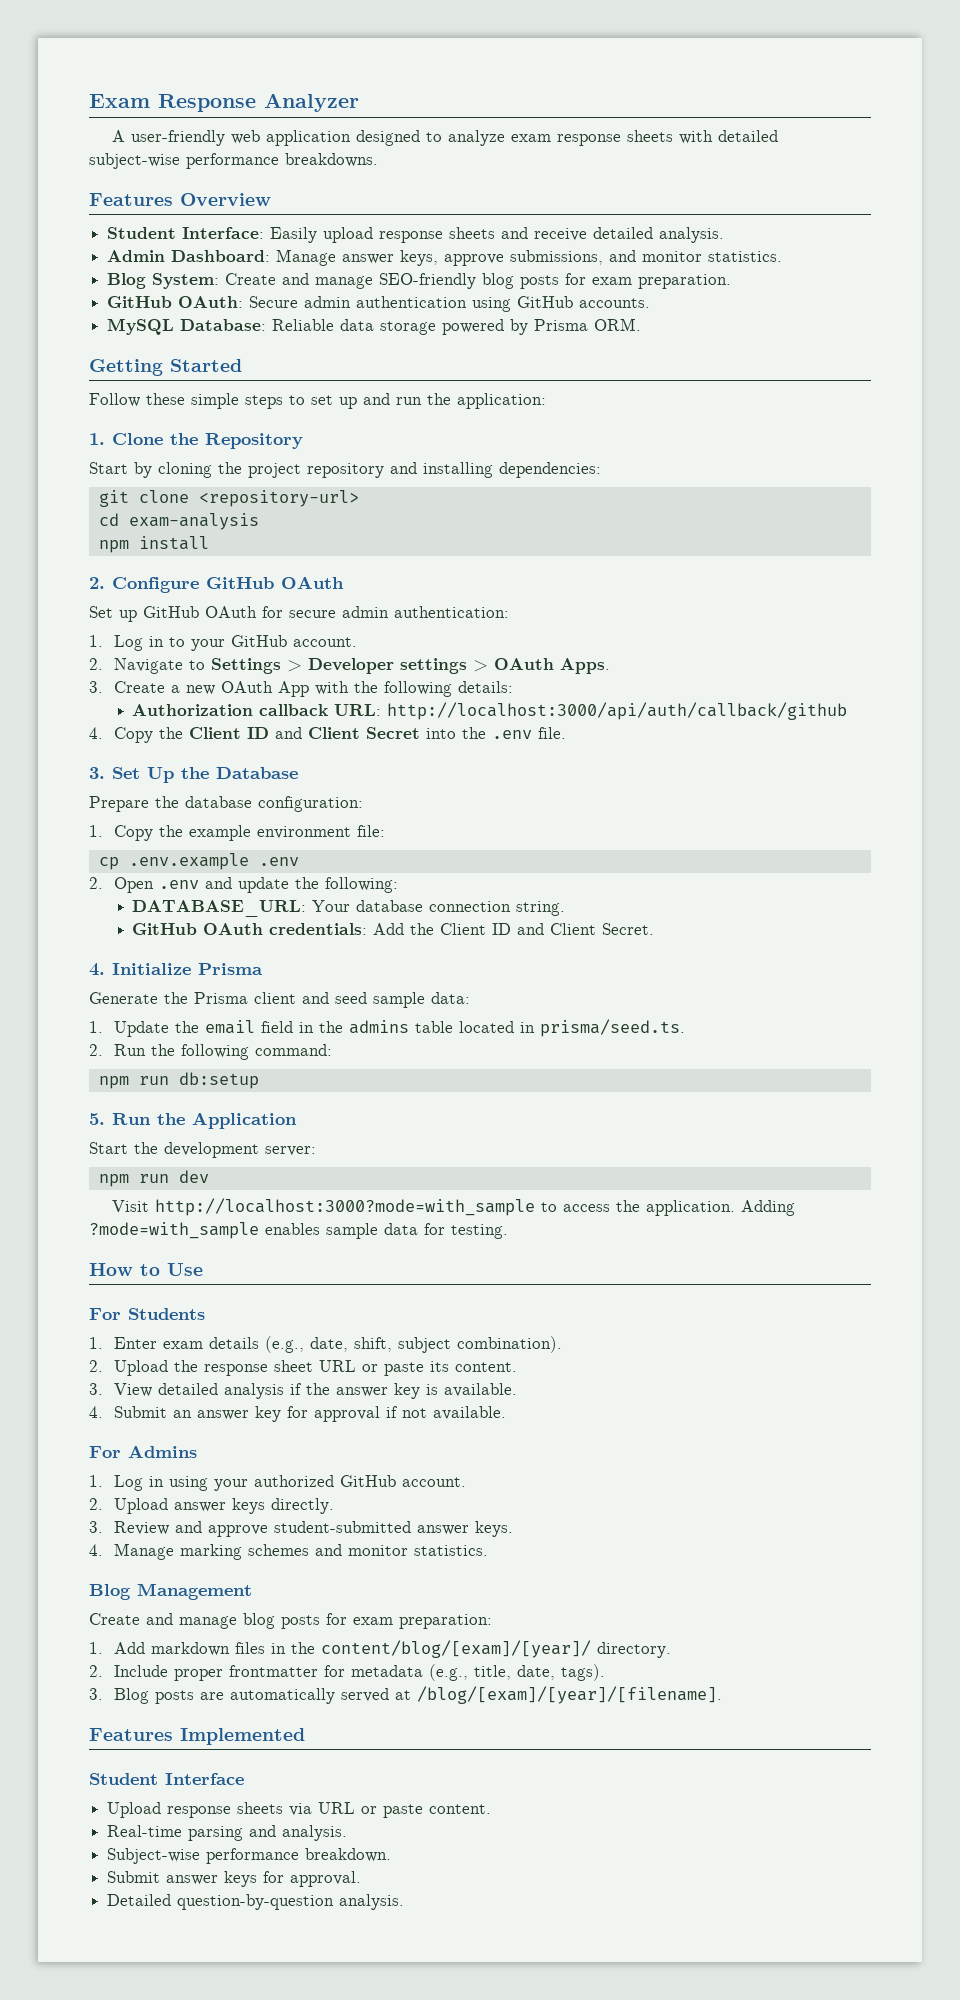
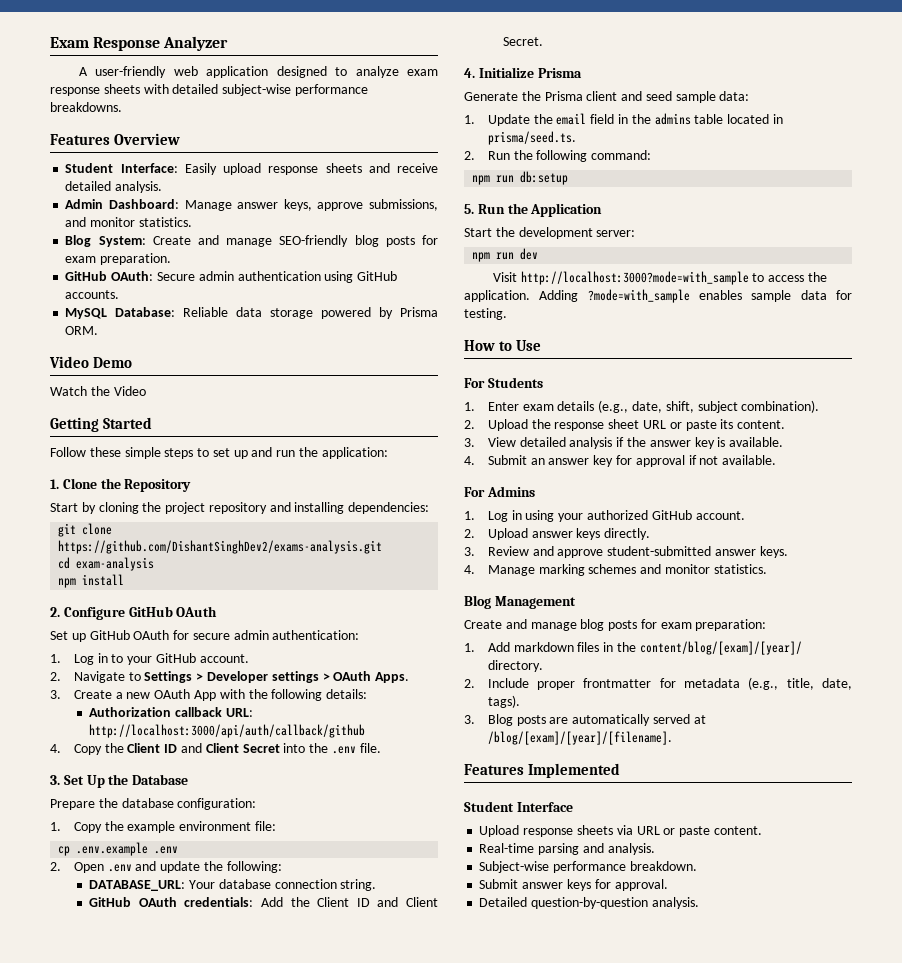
+ Video Demo
+ Watch the Video
- git clone <repository-url>
+ git clone https://github.com/DishantSinghDev2/exams-analysis.git

